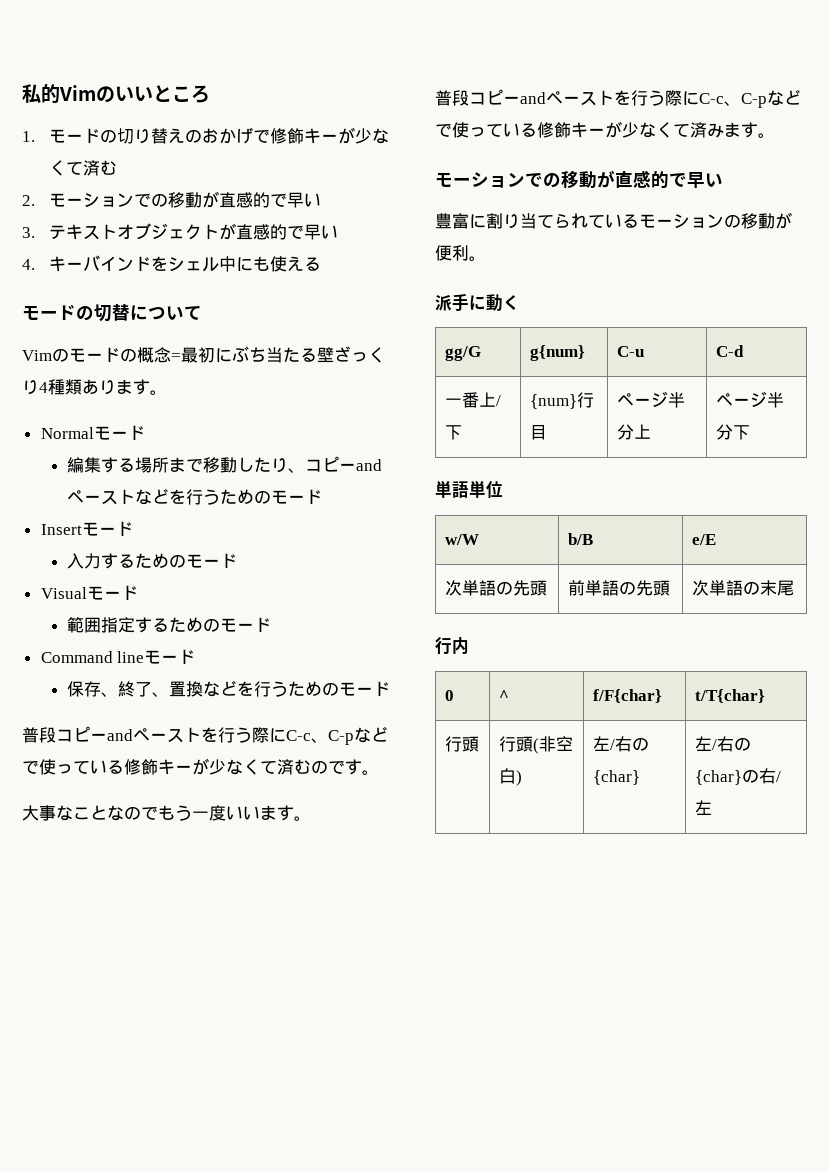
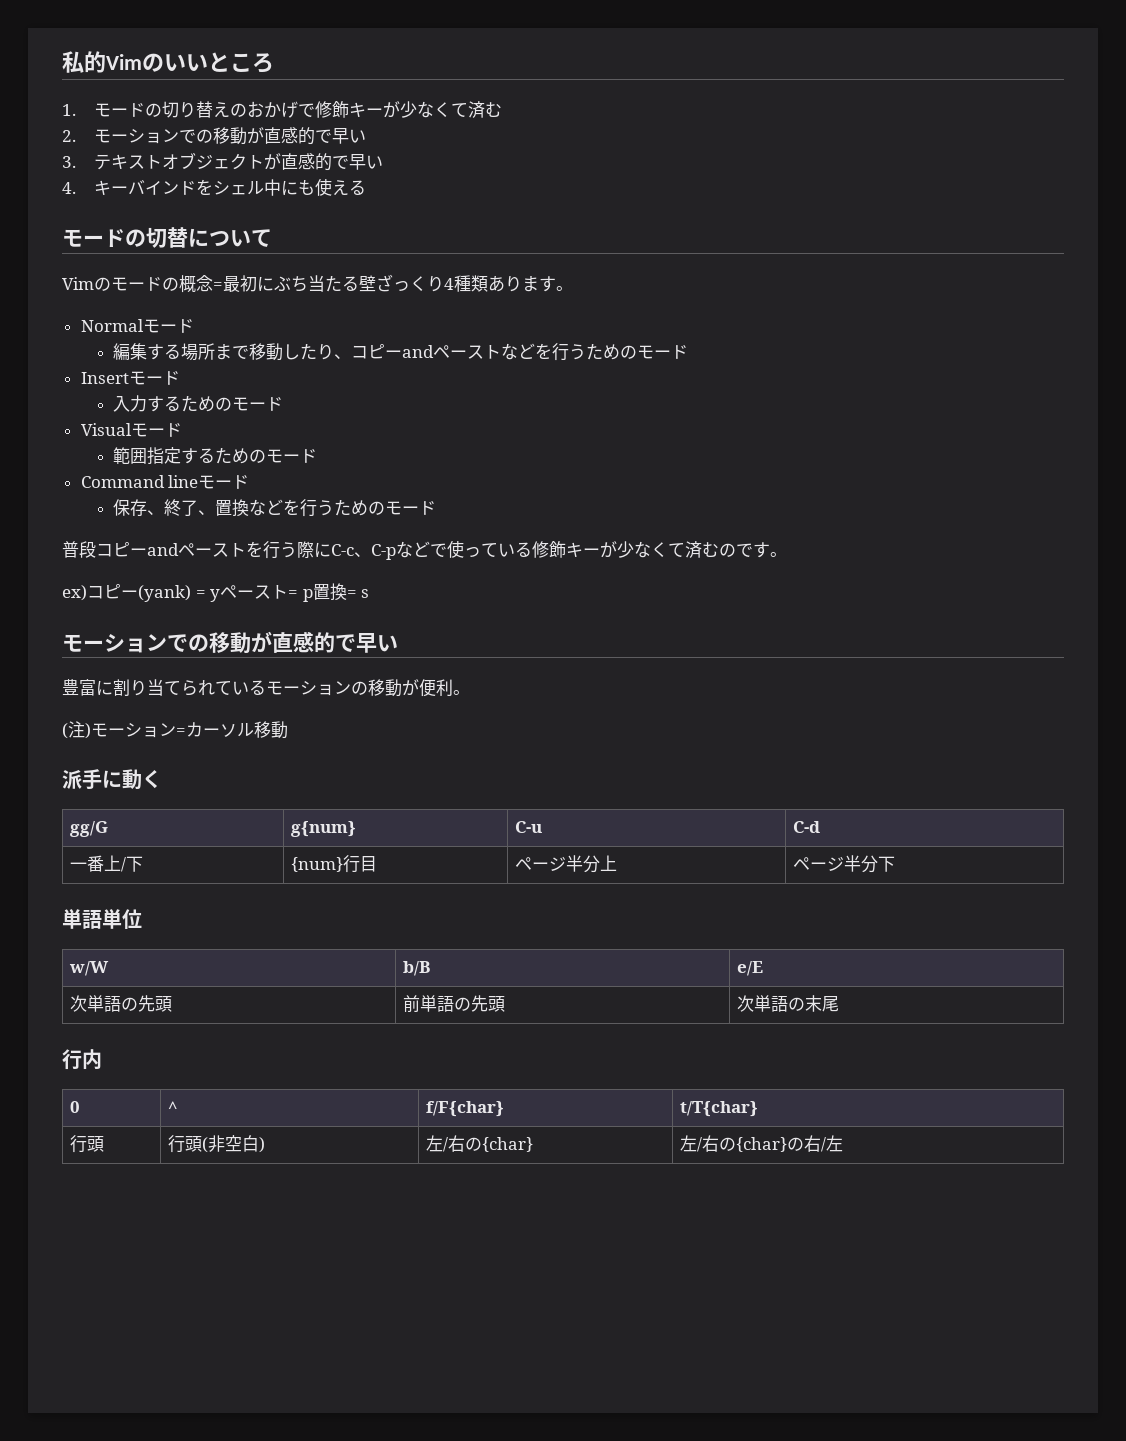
- 大事なことなのでもう一度いいます。
- 普段コピーandペーストを行う際にC-c、C-pなどで使っている修飾キーが少なくて済みます。
+ ex)コピー(yank) = yペースト= p置換= s
+ (注)モーション=カーソル移動

